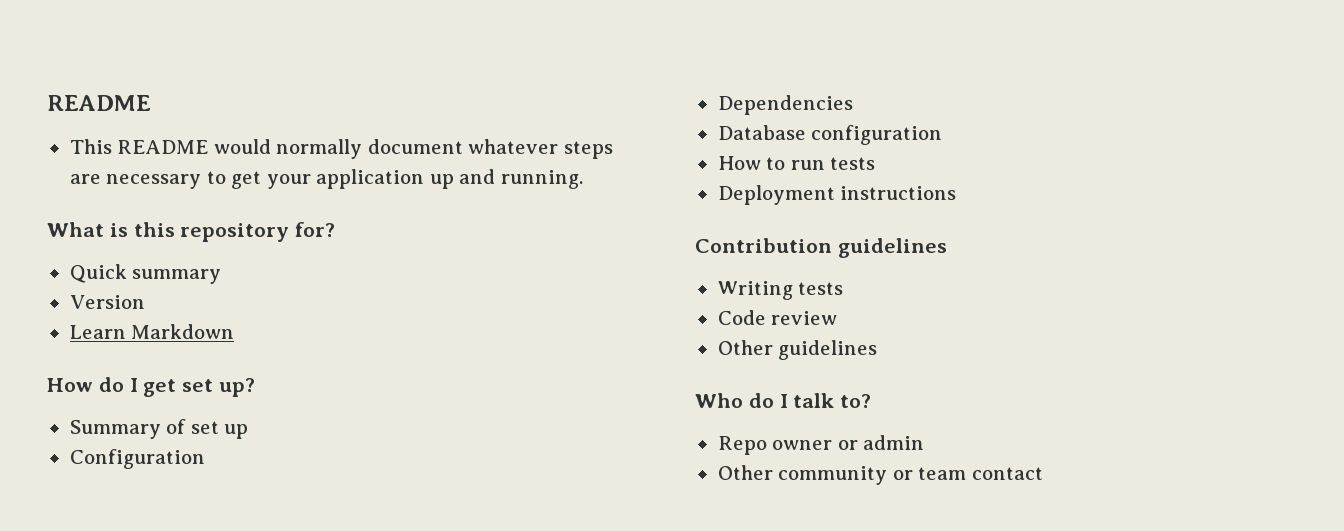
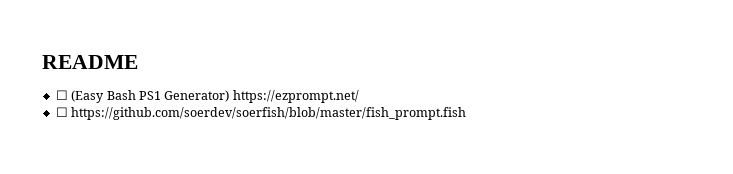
- This README would normally document whatever steps are necessary to get your application up and running.
- What is this repository for?
- Quick summary
- Version
- Learn Markdown
- How do I get set up?
- Summary of set up
- Configuration
- Dependencies
- Database configuration
- How to run tests
- Deployment instructions
- Contribution guidelines
- Writing tests
- Code review
- Other guidelines
- Who do I talk to?
- Repo owner or admin
- Other community or team contact
+ ☐ (Easy Bash PS1 Generator) https://ezprompt.net/
+ ☐ https://github.com/soerdev/soerfish/blob/master/fish_prompt.fish

